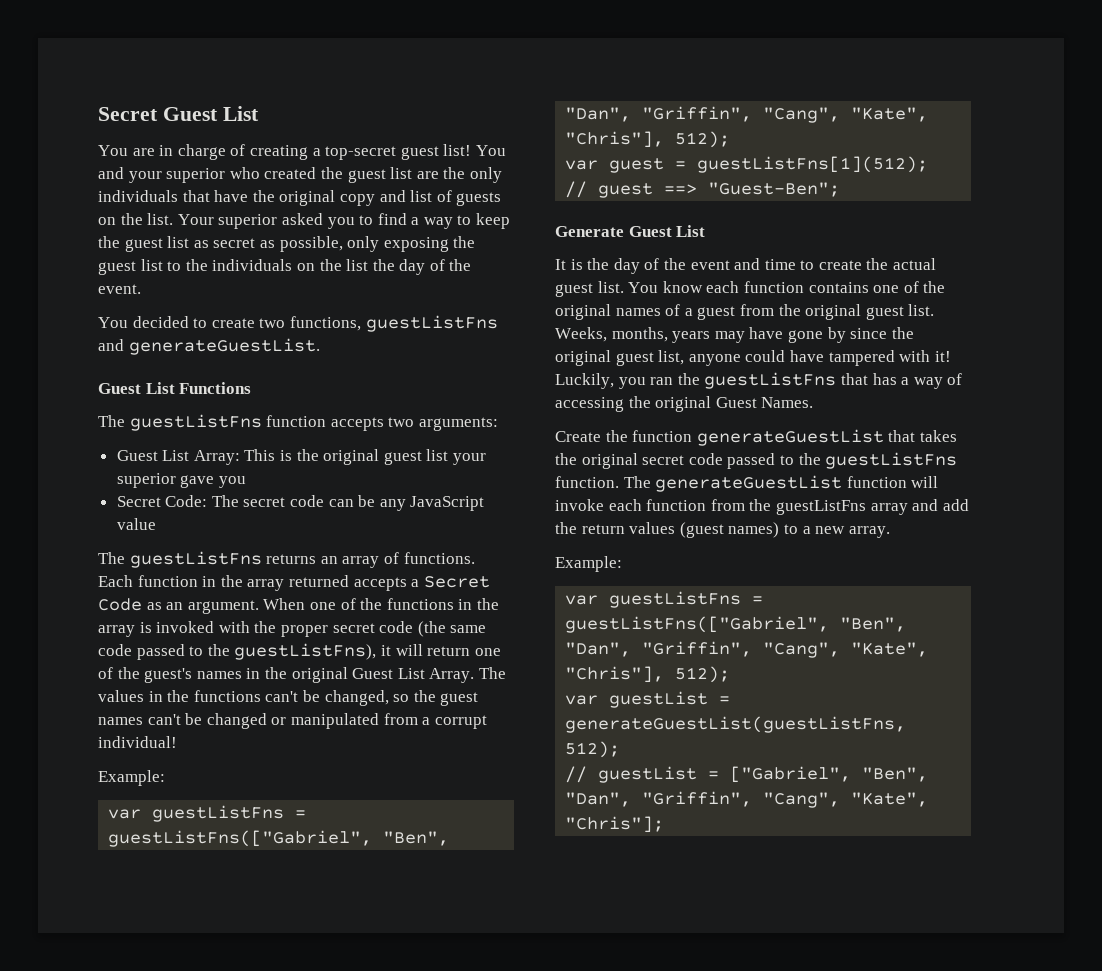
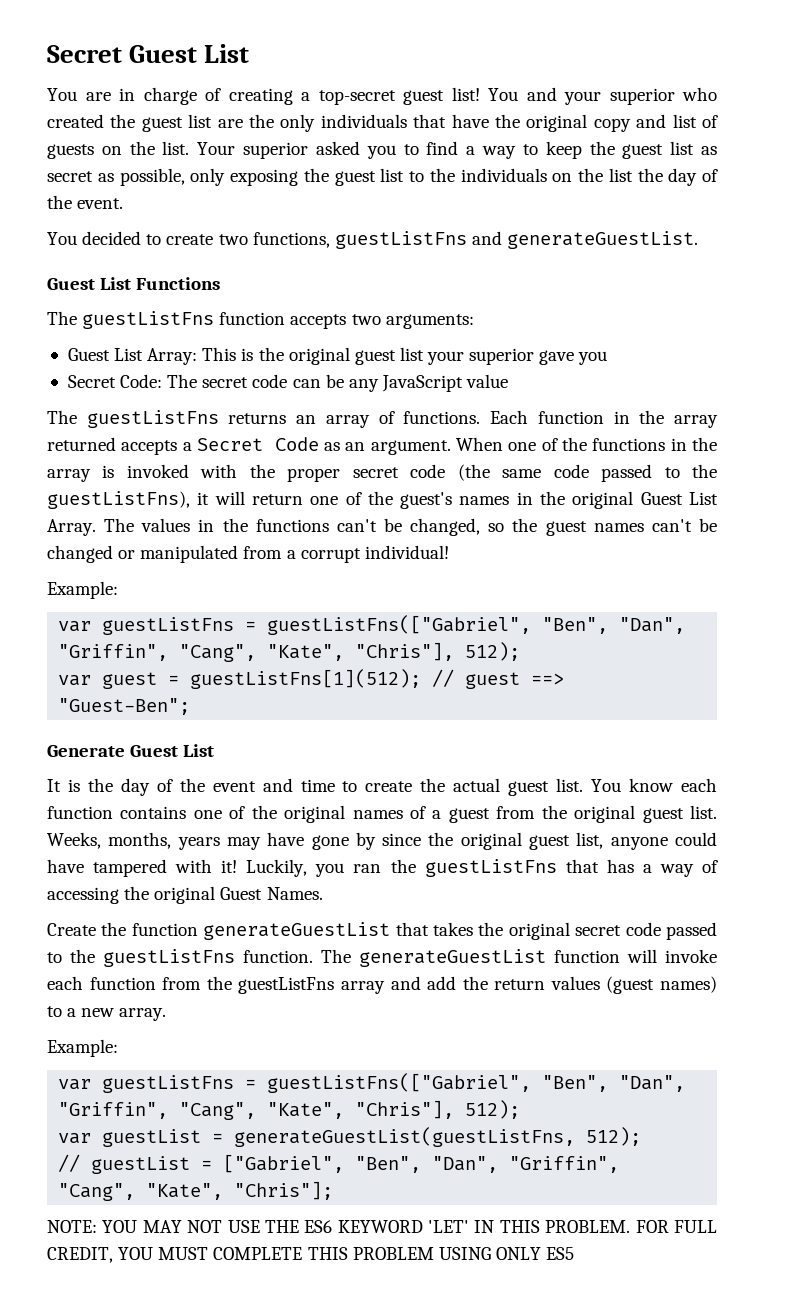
+ NOTE: YOU MAY NOT USE THE ES6 KEYWORD 'LET' IN THIS PROBLEM. FOR FULL CREDIT, YOU MUST COMPLETE THIS PROBLEM USING ONLY ES5

